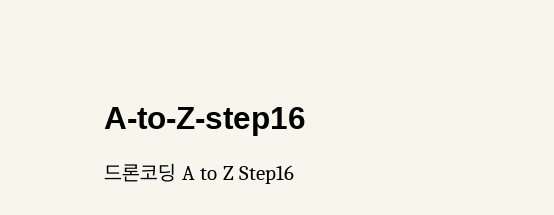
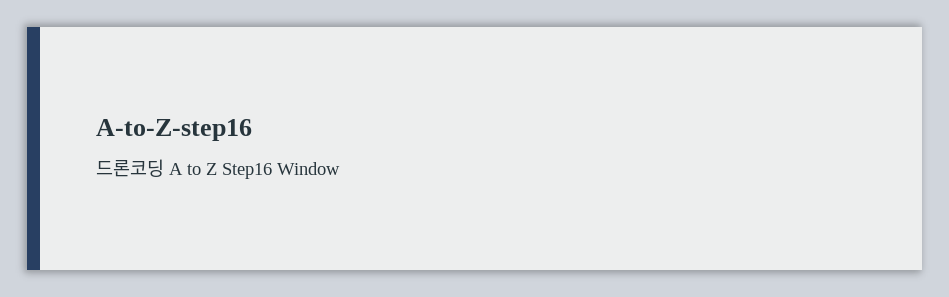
- 드론코딩 A to Z Step16
+ 드론코딩 A to Z Step16 Window

